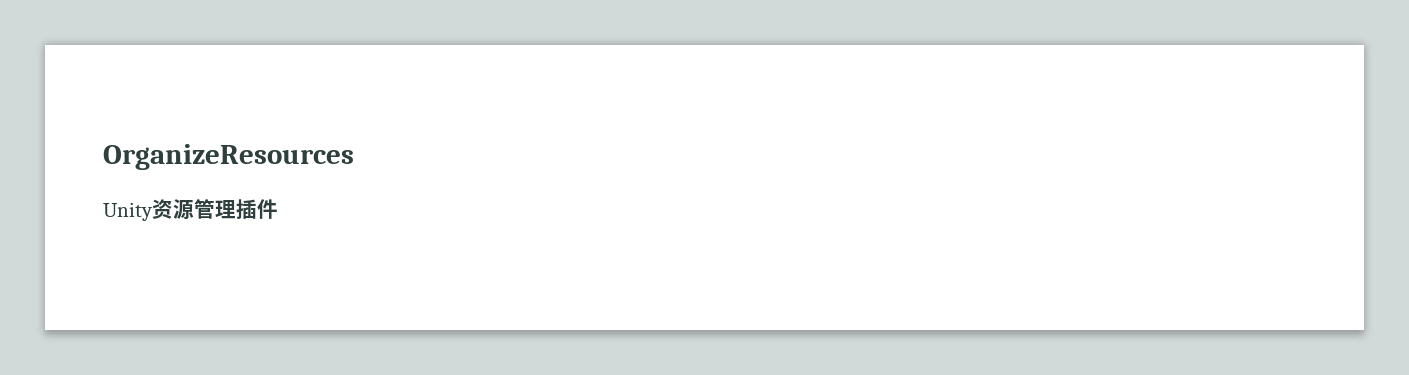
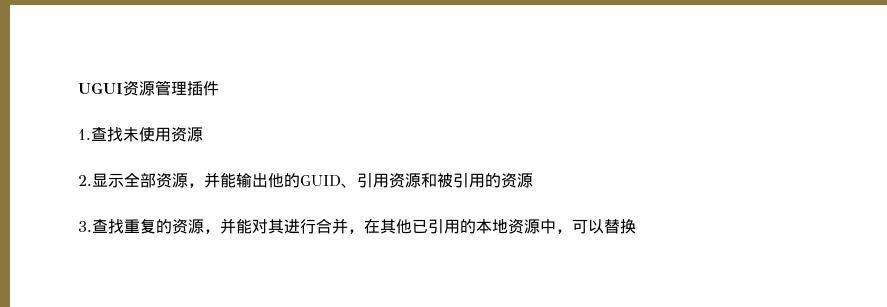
- OrganizeResources
- Unity资源管理插件
+ UGUI资源管理插件
+ 1.查找未使用资源
+ 2.显示全部资源，并能输出他的GUID、引用资源和被引用的资源
+ 3.查找重复的资源，并能对其进行合并，在其他已引用的本地资源中，可以替换

